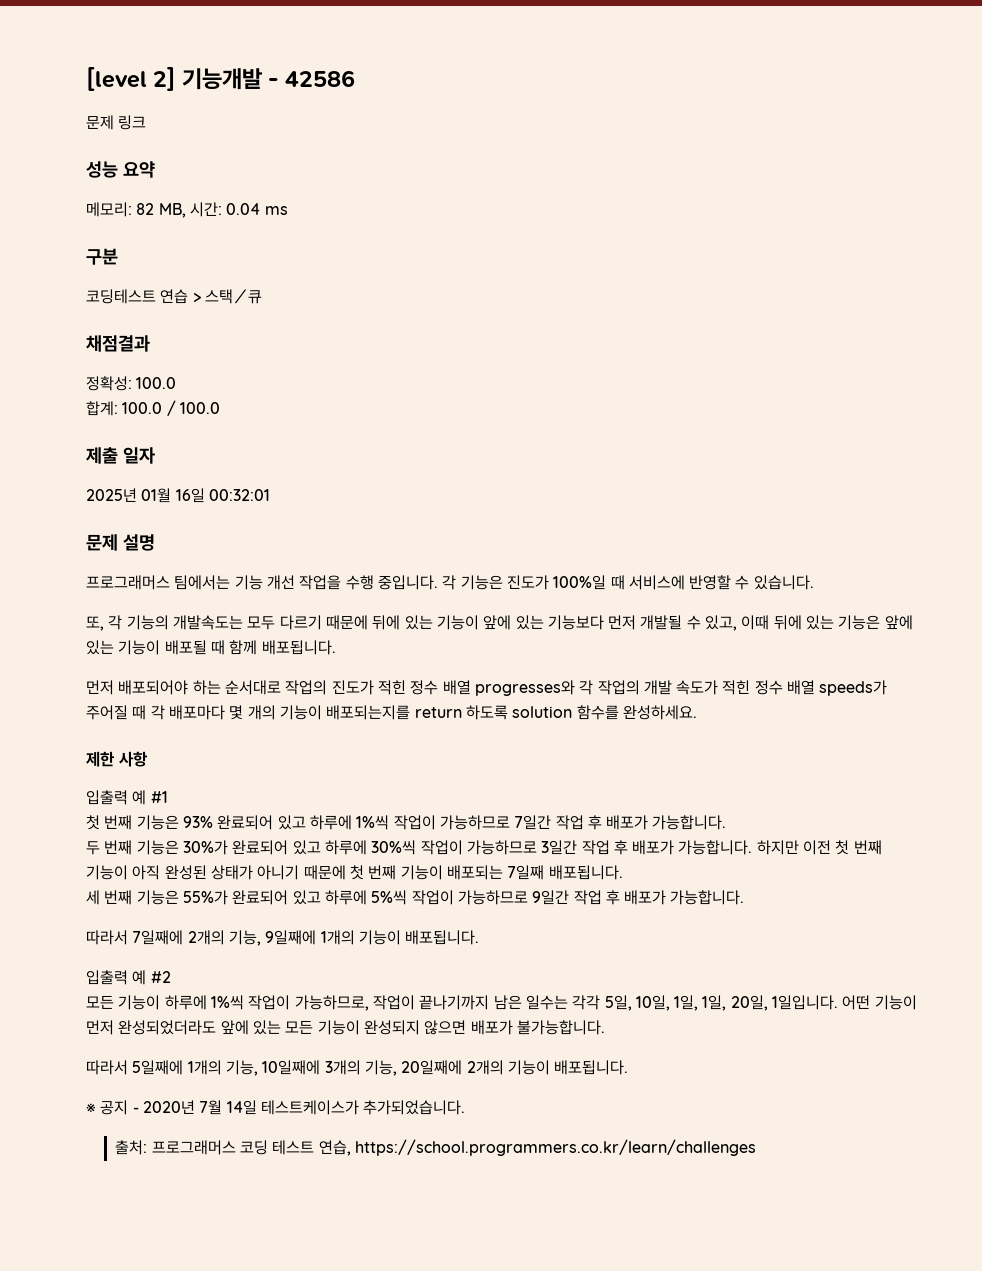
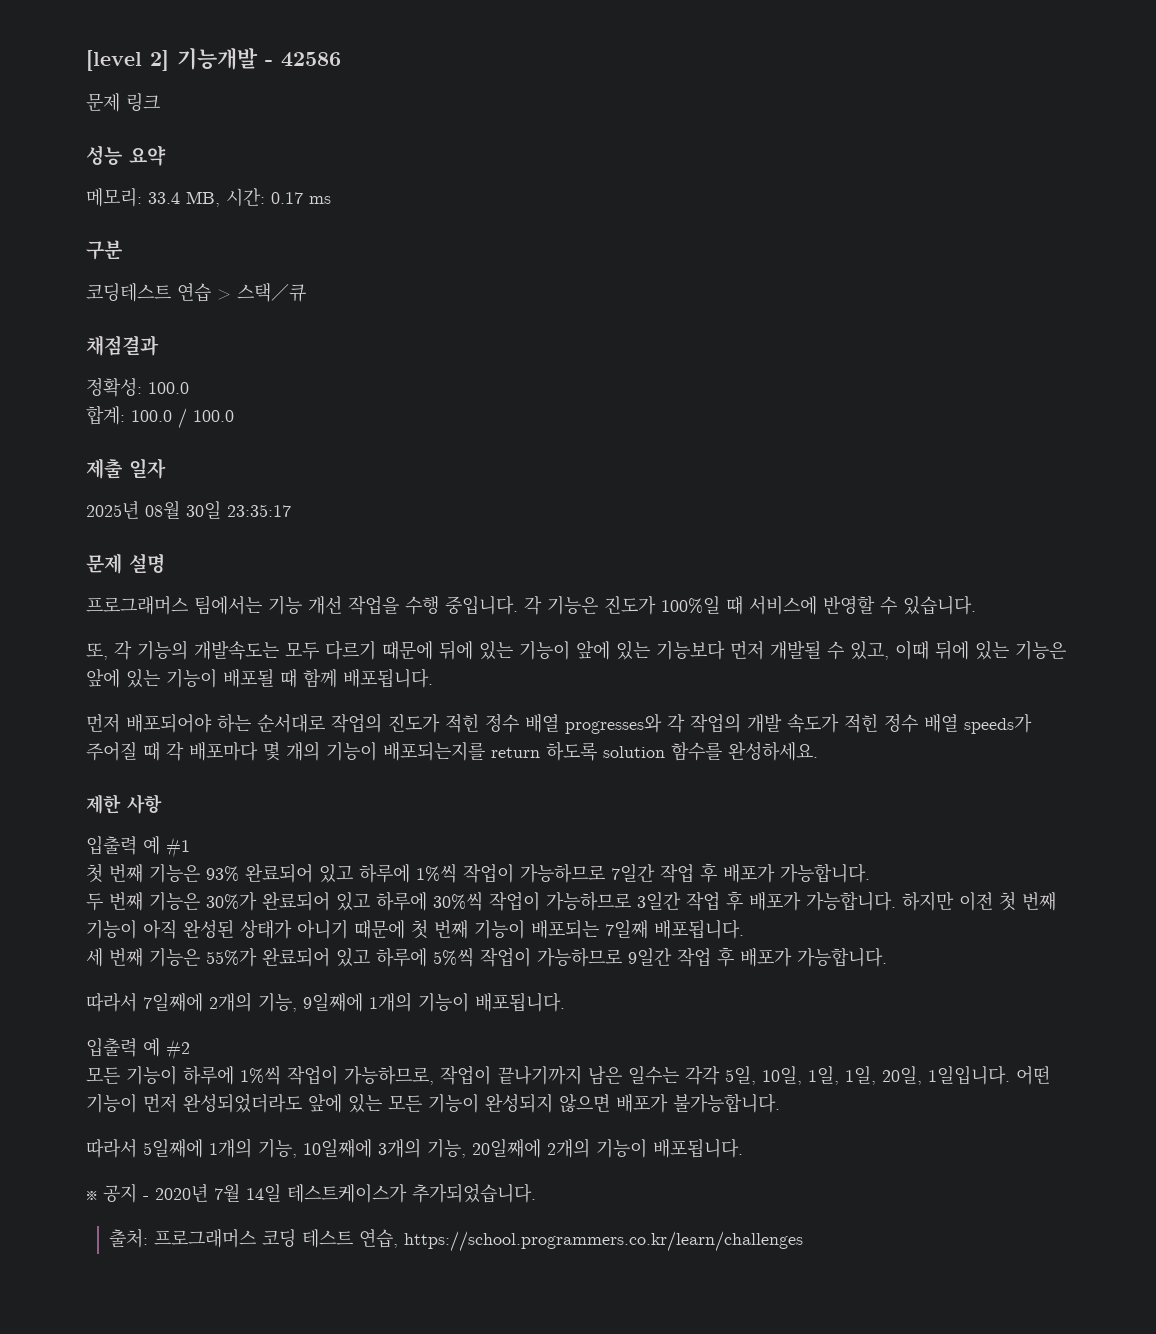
- 메모리: 82 MB, 시간: 0.04 ms
+ 메모리: 33.4 MB, 시간: 0.17 ms
- 2025년 01월 16일 00:32:01
+ 2025년 08월 30일 23:35:17

